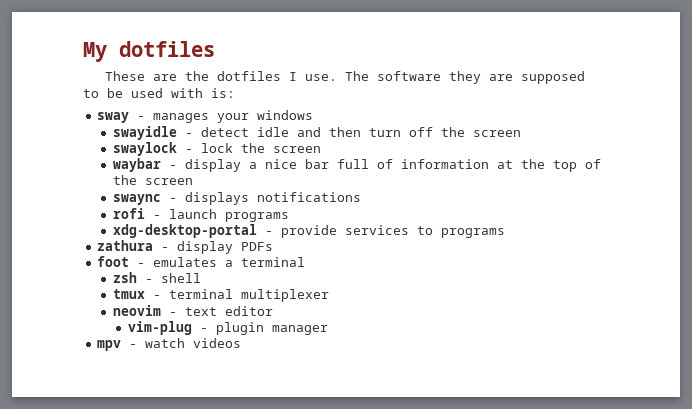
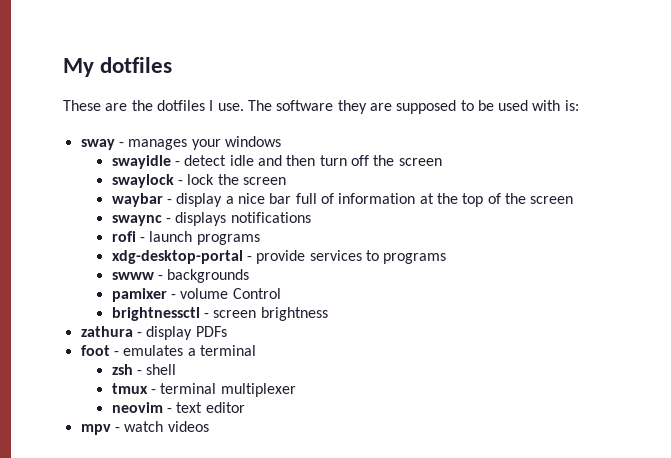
+ swww - backgrounds
+ pamixer - volume Control
+ brightnessctl - screen brightness
- vim-plug - plugin manager

